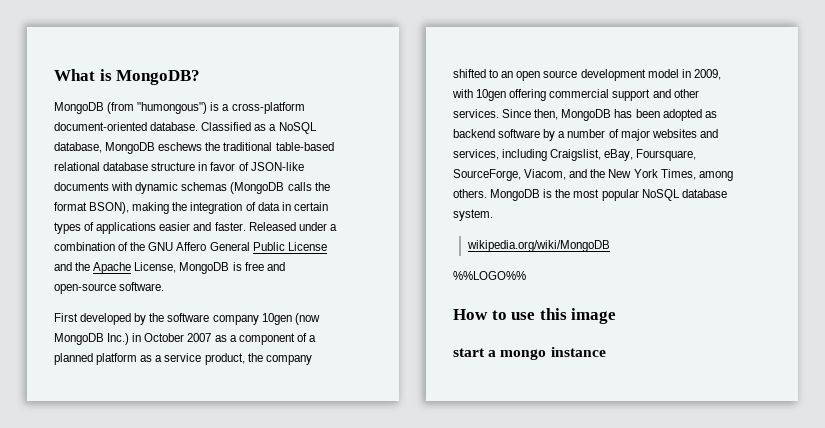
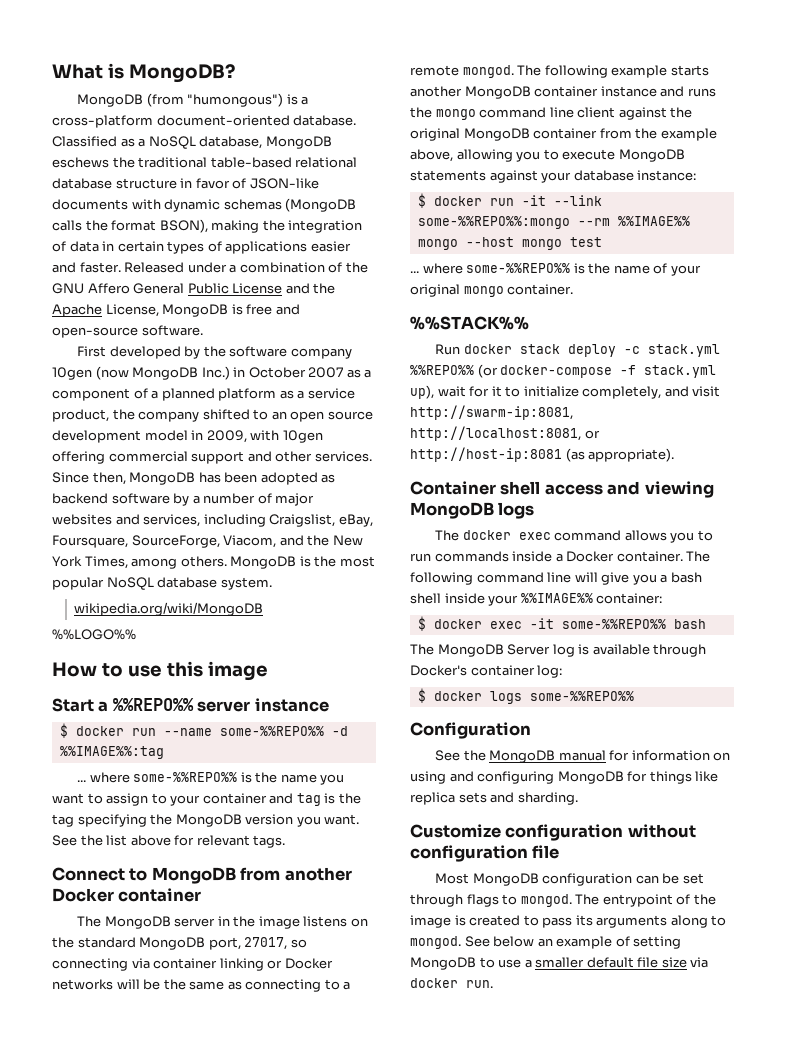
- start a mongo instance
+ Start a %%REPO%% server instance
+ $ docker run --name some-%%REPO%% -d %%IMAGE%%:tag
+ ... where some-%%REPO%% is the name you want to assign to your container and tag is the tag specifying the MongoDB version you want. See the list above for relevant tags.
+ Connect to MongoDB from another Docker container
+ The MongoDB server in the image listens on the standard MongoDB port, 27017, so connecting via container linking or Docker networks will be the same as connecting to a remote mongod. The following example starts another MongoDB container instance and runs the mongo command line client against the original MongoDB container from the example above, allowing you to execute MongoDB statements against your database instance:
+ $ docker run -it --link some-%%REPO%%:mongo --rm %%IMAGE%% mongo --host mongo test
+ ... where some-%%REPO%% is the name of your original mongo container.
+ %%STACK%%
+ Run docker stack deploy -c stack.yml %%REPO%% (or docker-compose -f stack.yml up), wait for it to initialize completely, and visit http://swarm-ip:8081, http://localhost:8081, or http://host-ip:8081 (as appropriate).
+ Container shell access and viewing MongoDB logs
+ The docker exec command allows you to run commands inside a Docker container. The following command line will give you a bash shell inside your %%IMAGE%% container:
+ $ docker exec -it some-%%REPO%% bash
+ The MongoDB Server log is available through Docker's container log:
+ $ docker logs some-%%REPO%%
+ Configuration
+ See the MongoDB manual for information on using and configuring MongoDB for things like replica sets and sharding.
+ Customize configuration without configuration file
+ Most MongoDB configuration can be set through flags to mongod. The entrypoint of the image is created to pass its arguments along to mongod. See below an example of setting MongoDB to use a smaller default file size via docker run.

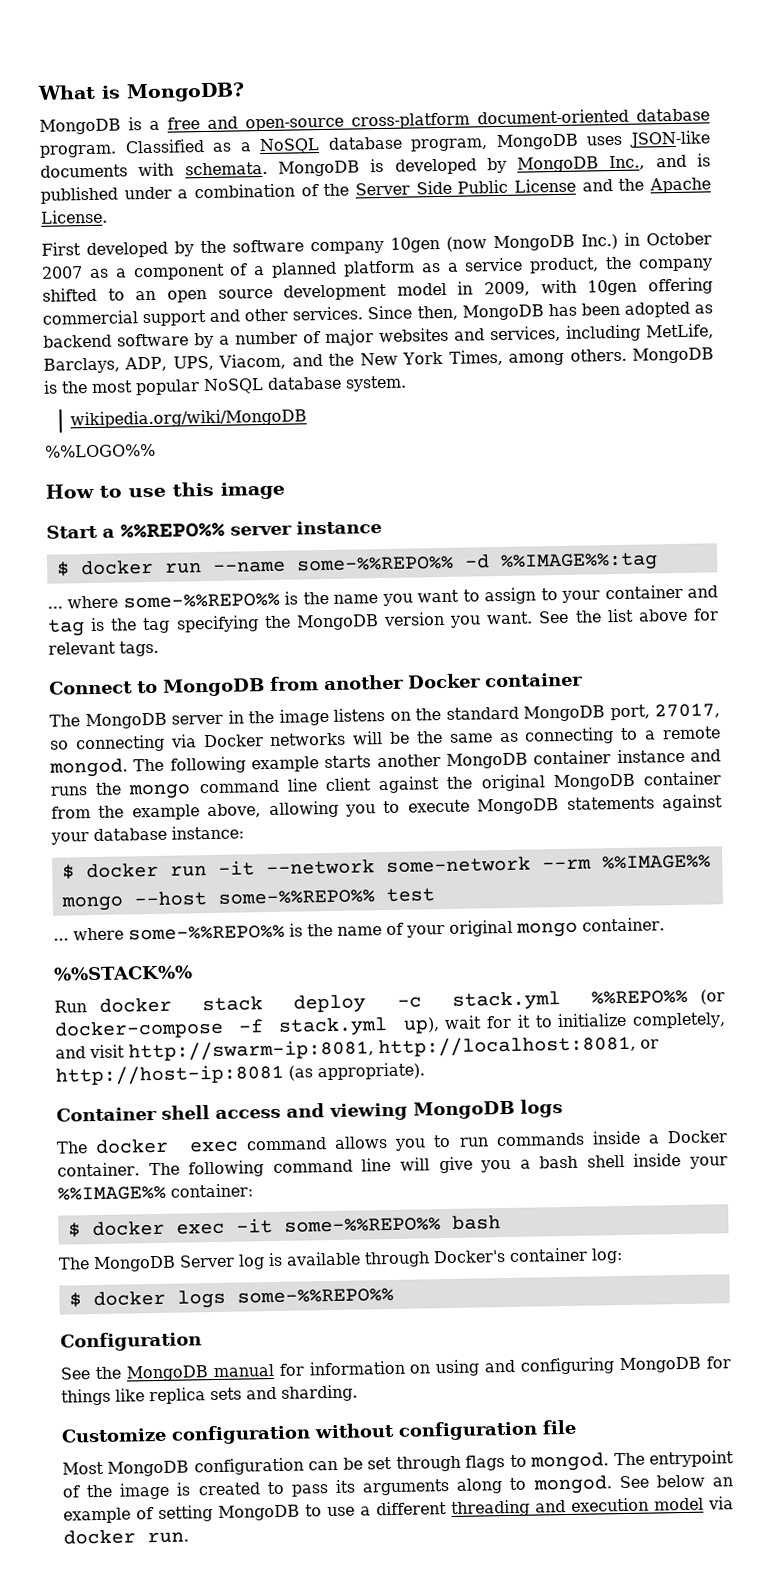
- MongoDB (from "humongous") is a cross-platform document-oriented database. Classified as a NoSQL database, MongoDB eschews the traditional table-based relational database structure in favor of JSON-like documents with dynamic schemas (MongoDB calls the format BSON), making the integration of data in certain types of applications easier and faster. Released under a combination of the GNU Affero General Public License and the Apache License, MongoDB is free and open-source software.
+ MongoDB is a free and open-source cross-platform document-oriented database program. Classified as a NoSQL database program, MongoDB uses JSON-like documents with schemata. MongoDB is developed by MongoDB Inc., and is published under a combination of the Server Side Public License and the Apache License.
- Since then, MongoDB has been adopted as backend software by a number of major websites and services, including Craigslist, eBay, Foursquare, SourceForge, Viacom, and the New York Times, among others.
+ Since then, MongoDB has been adopted as backend software by a number of major websites and services, including MetLife, Barclays, ADP, UPS, Viacom, and the New York Times, among others.
- The MongoDB server in the image listens on the standard MongoDB port, 27017, so connecting via container linking or Docker networks will be the same as connecting to a remote mongod.
+ The MongoDB server in the image listens on the standard MongoDB port, 27017, so connecting via Docker networks will be the same as connecting to a remote mongod.
- $ docker run -it --link some-%%REPO%%:mongo --rm %%IMAGE%% mongo --host mongo test
+ $ docker run -it --network some-network --rm %%IMAGE%% mongo --host some-%%REPO%% test
- See below an example of setting MongoDB to use a smaller default file size via docker run.
+ See below an example of setting MongoDB to use a different threading and execution model via docker run.

